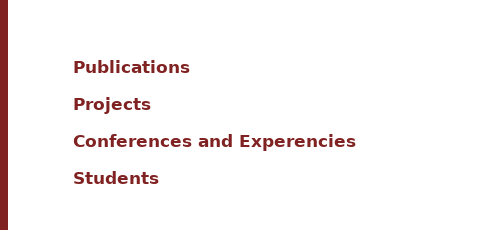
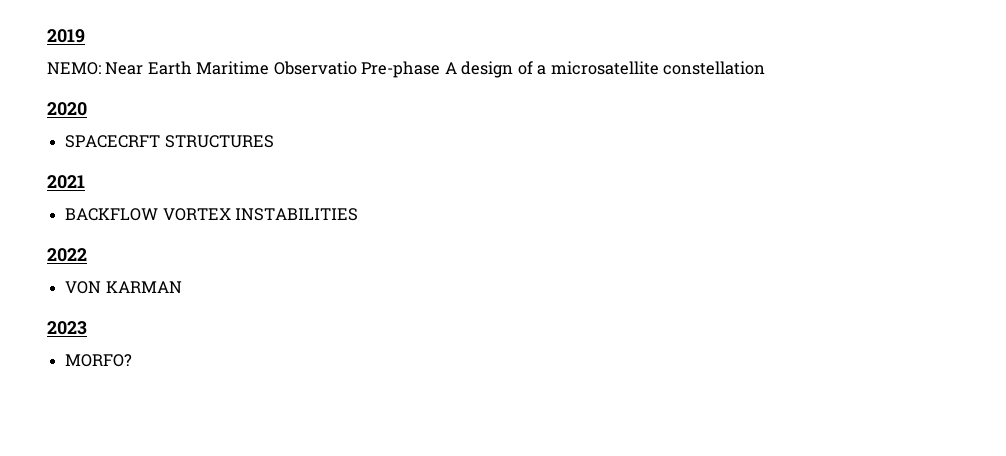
- Publications
- Projects
- Conferences and Experencies
- Students
+ 2019
+ NEMO: Near Earth Maritime Observatio Pre-phase A design of a microsatellite constellation
+ 2020
+ SPACECRFT STRUCTURES
+ 2021
+ BACKFLOW VORTEX INSTABILITIES
+ 2022
+ VON KARMAN
+ 2023
+ MORFO?

